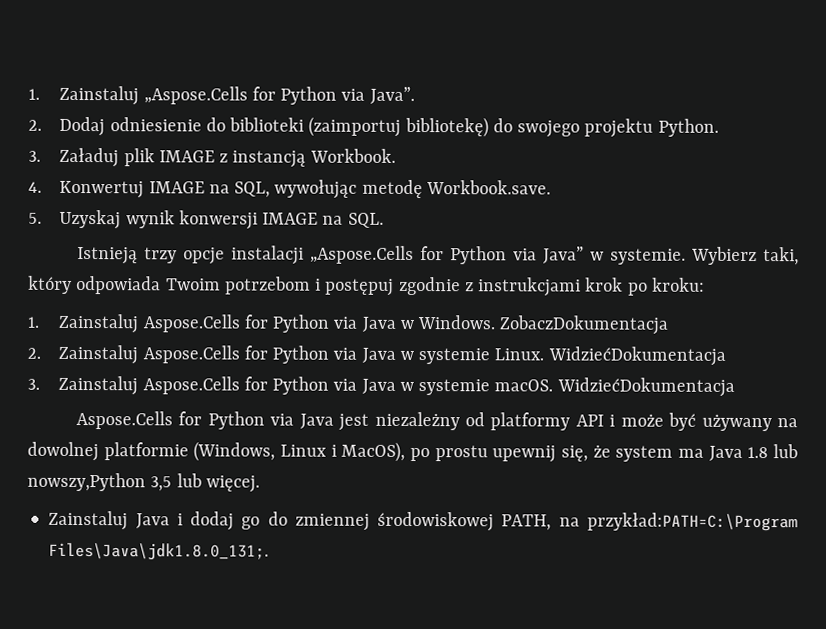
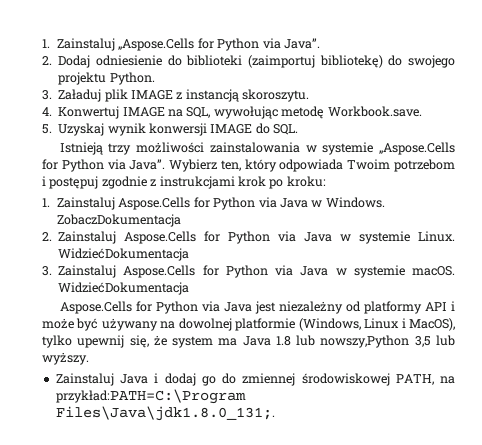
- 3. Załaduj plik IMAGE z instancją Workbook.
+ 3. Załaduj plik IMAGE z instancją skoroszytu.
- 5. Uzyskaj wynik konwersji IMAGE na SQL.
+ 5. Uzyskaj wynik konwersji IMAGE do SQL.
- Istnieją trzy opcje instalacji „Aspose.Cells for Python via Java” w systemie. Wybierz taki, który odpowiada Twoim potrzebom i postępuj zgodnie z instrukcjami krok po kroku:
+ Istnieją trzy możliwości zainstalowania w systemie „Aspose.Cells for Python via Java”. Wybierz ten, który odpowiada Twoim potrzebom i postępuj zgodnie z instrukcjami krok po kroku:
- Aspose.Cells for Python via Java jest niezależny od platformy API i może być używany na dowolnej platformie (Windows, Linux i MacOS), po prostu upewnij się, że system ma Java 1.8 lub nowszy,Python 3,5 lub więcej.
+ Aspose.Cells for Python via Java jest niezależny od platformy API i może być używany na dowolnej platformie (Windows, Linux i MacOS), tylko upewnij się, że system ma Java 1.8 lub nowszy,Python 3,5 lub wyższy.

